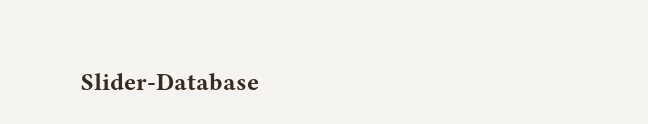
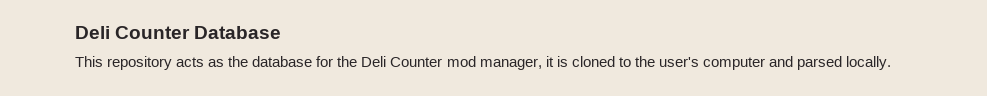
- Slider-Database
+ Deli Counter Database
+ This repository acts as the database for the Deli Counter mod manager, it is cloned to the user's computer and parsed locally.

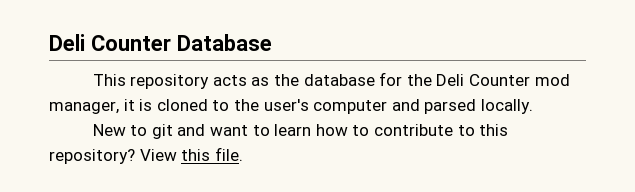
+ New to git and want to learn how to contribute to this repository? View this file.

